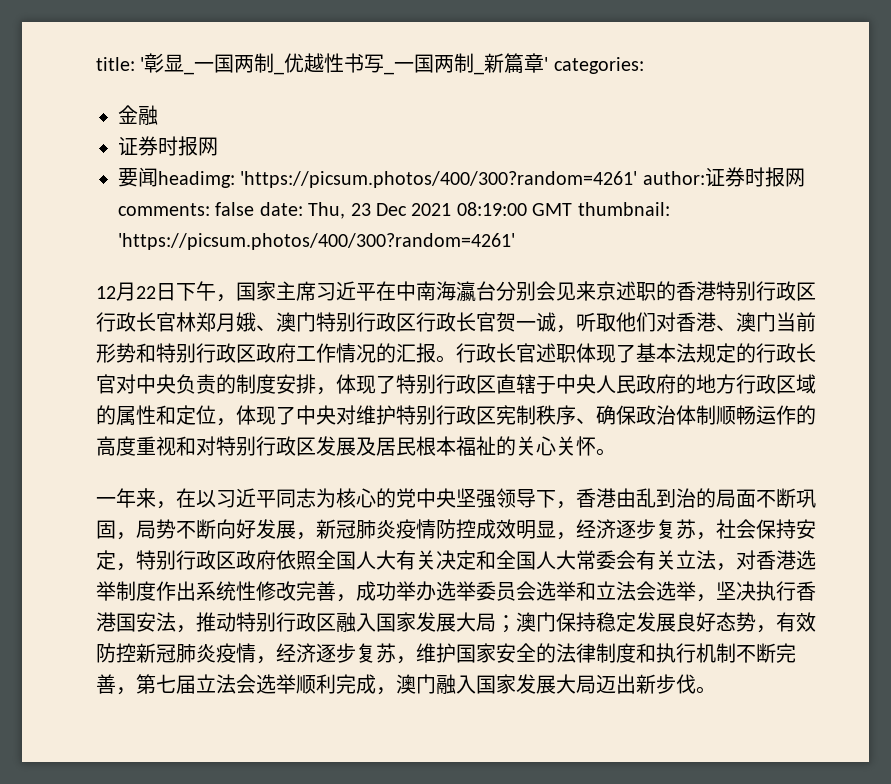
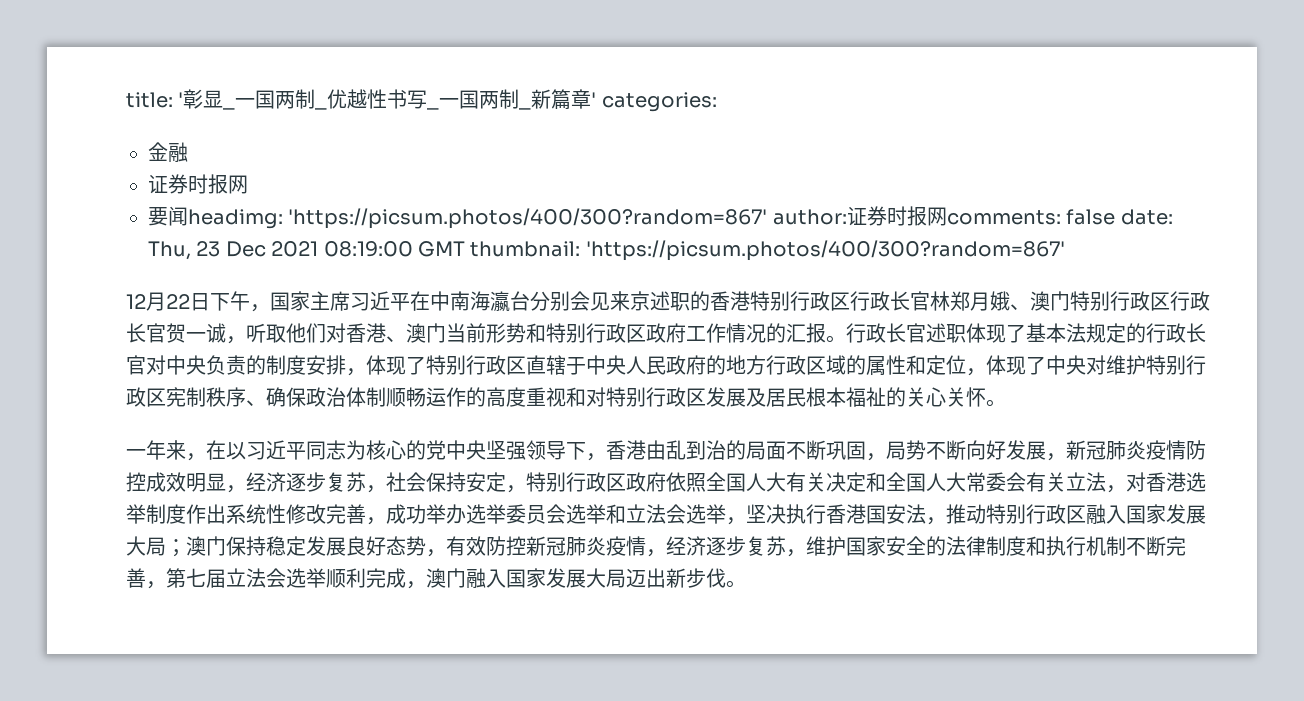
- 要闻headimg: 'https://picsum.photos/400/300?random=4261' author:证券时报网comments: false date: Thu, 23 Dec 2021 08:19:00 GMT thumbnail: 'https://picsum.photos/400/300?random=4261'
+ 要闻headimg: 'https://picsum.photos/400/300?random=867' author:证券时报网comments: false date: Thu, 23 Dec 2021 08:19:00 GMT thumbnail: 'https://picsum.photos/400/300?random=867'

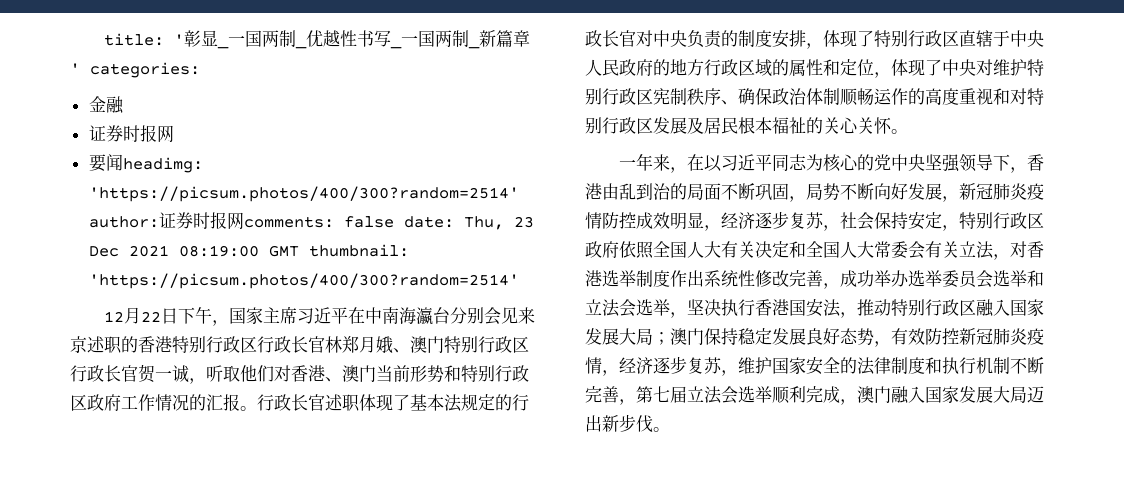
- 要闻headimg: 'https://picsum.photos/400/300?random=867' author:证券时报网comments: false date: Thu, 23 Dec 2021 08:19:00 GMT thumbnail: 'https://picsum.photos/400/300?random=867'
+ 要闻headimg: 'https://picsum.photos/400/300?random=2514' author:证券时报网comments: false date: Thu, 23 Dec 2021 08:19:00 GMT thumbnail: 'https://picsum.photos/400/300?random=2514'

